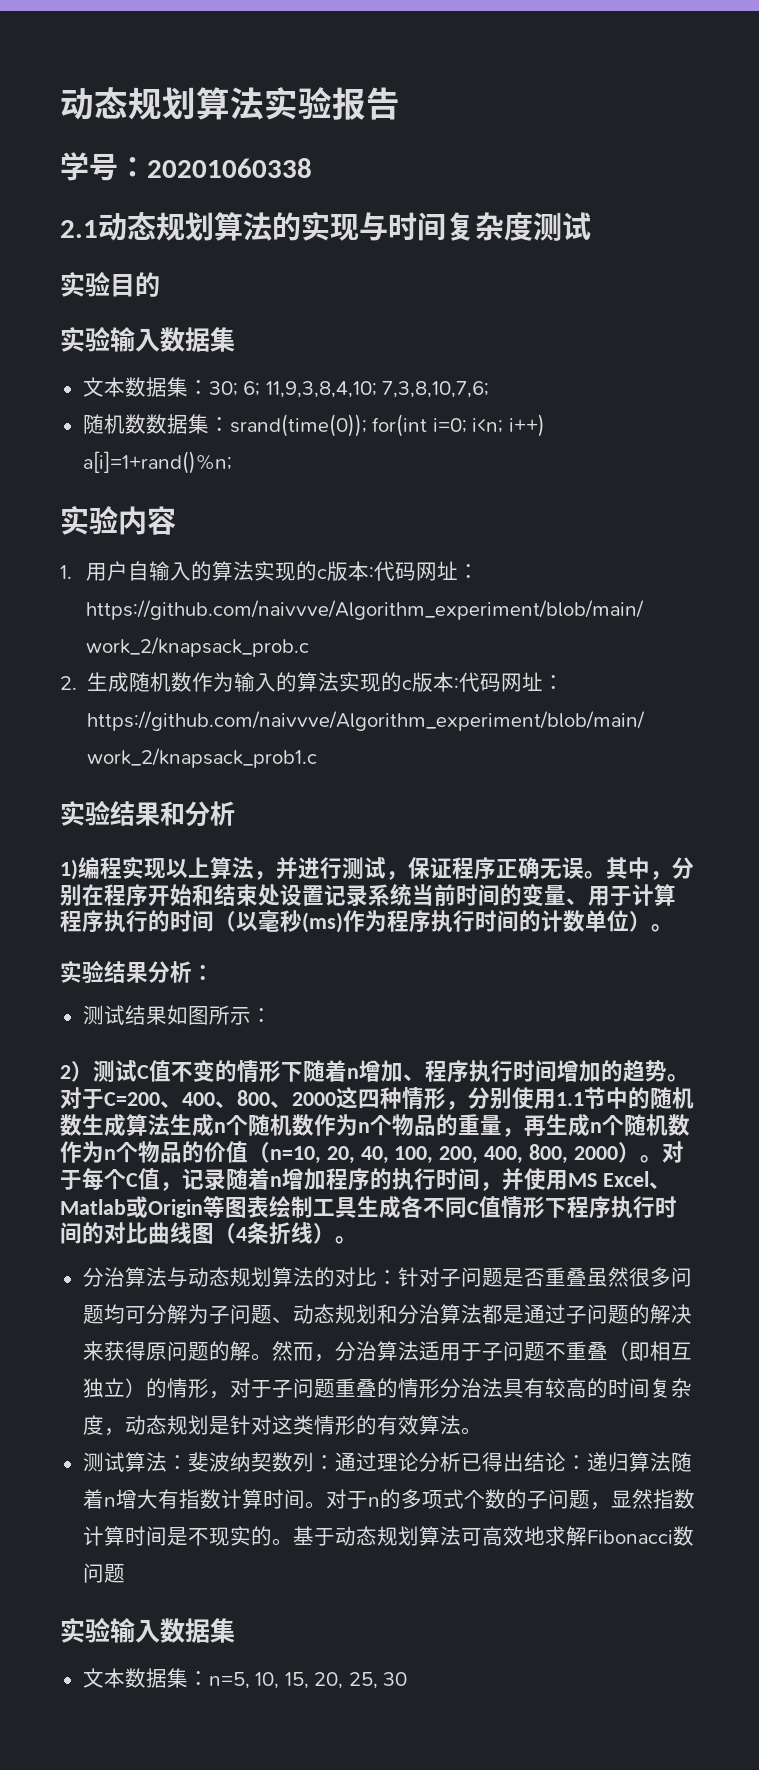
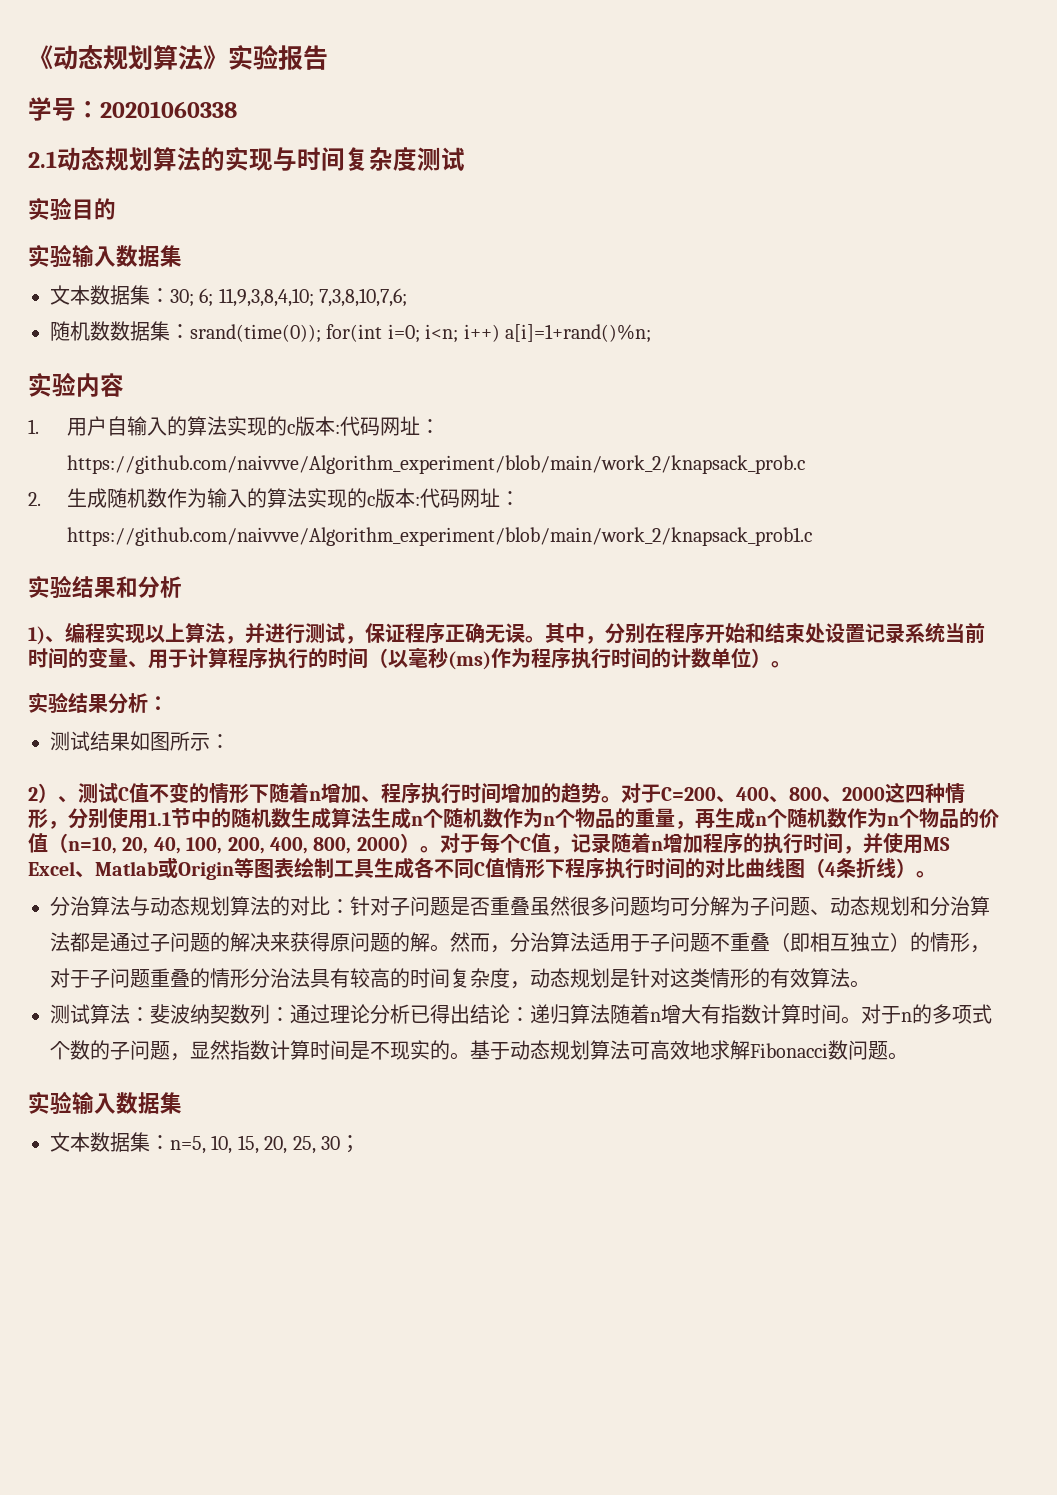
- 动态规划算法实验报告
+ 《动态规划算法》实验报告
- 1)编程实现以上算法，并进行测试，保证程序正确无误。
+ 1)、编程实现以上算法，并进行测试，保证程序正确无误。
- 2）测试C值不变的情形下随着n增加、程序执行时间增加的趋势。
+ 2）、测试C值不变的情形下随着n增加、程序执行时间增加的趋势。
- 基于动态规划算法可高效地求解Fibonacci数问题
+ 基于动态规划算法可高效地求解Fibonacci数问题。
- 文本数据集：n=5, 10, 15, 20, 25, 30
+ 文本数据集：n=5, 10, 15, 20, 25, 30；

